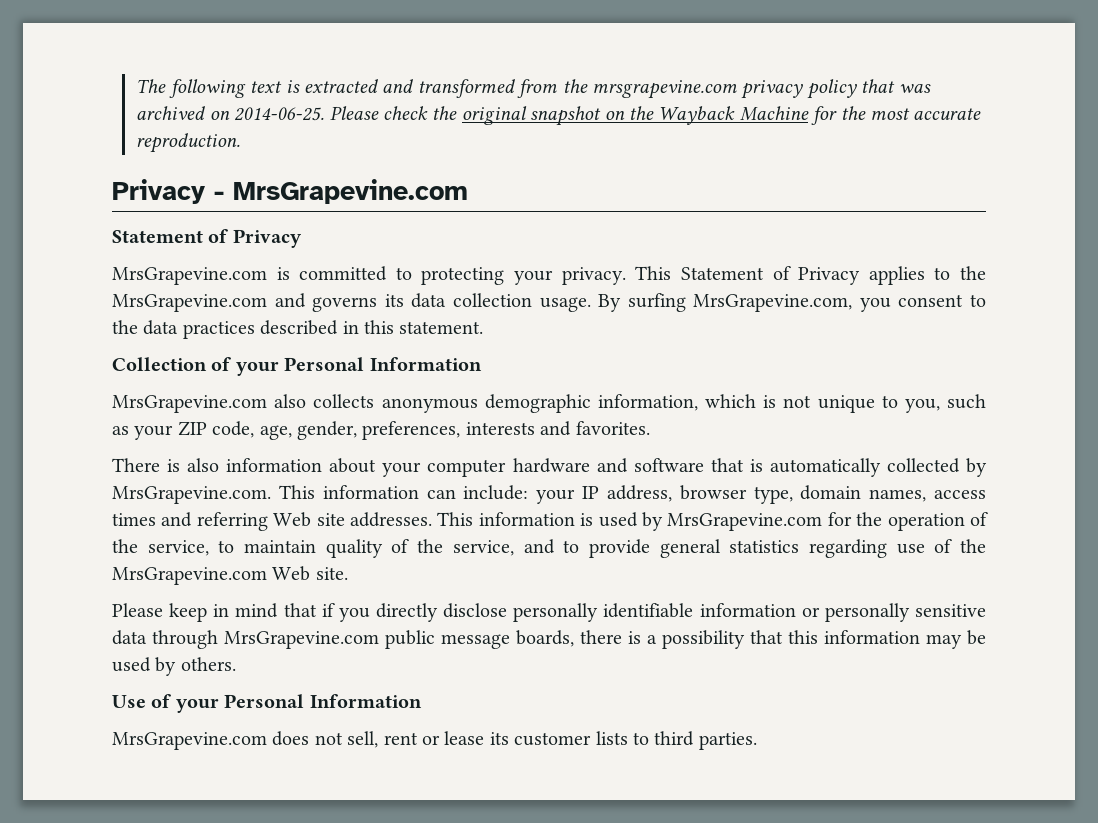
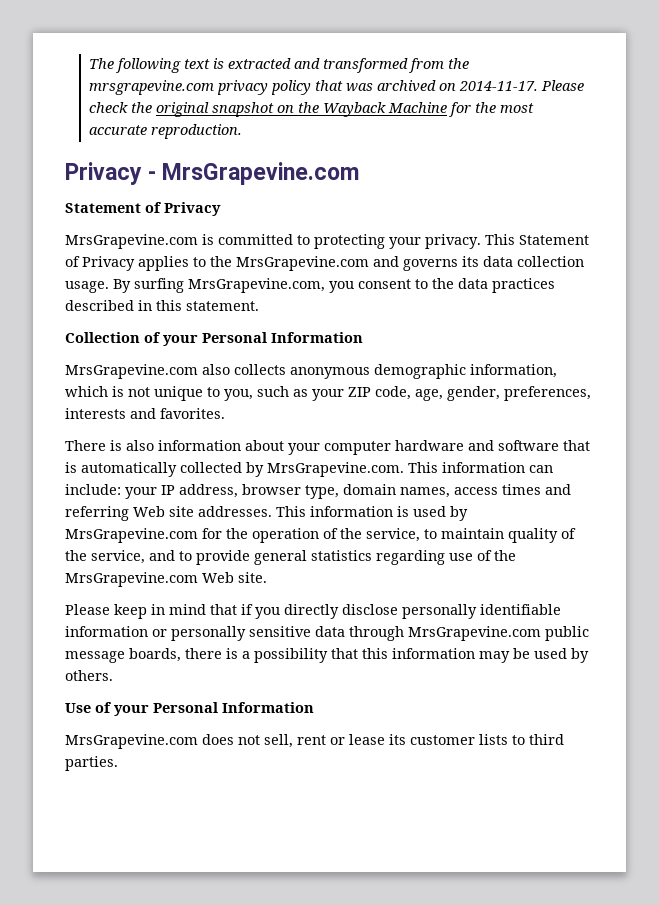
- The following text is extracted and transformed from the mrsgrapevine.com privacy policy that was archived on 2014-06-25.
+ The following text is extracted and transformed from the mrsgrapevine.com privacy policy that was archived on 2014-11-17.

